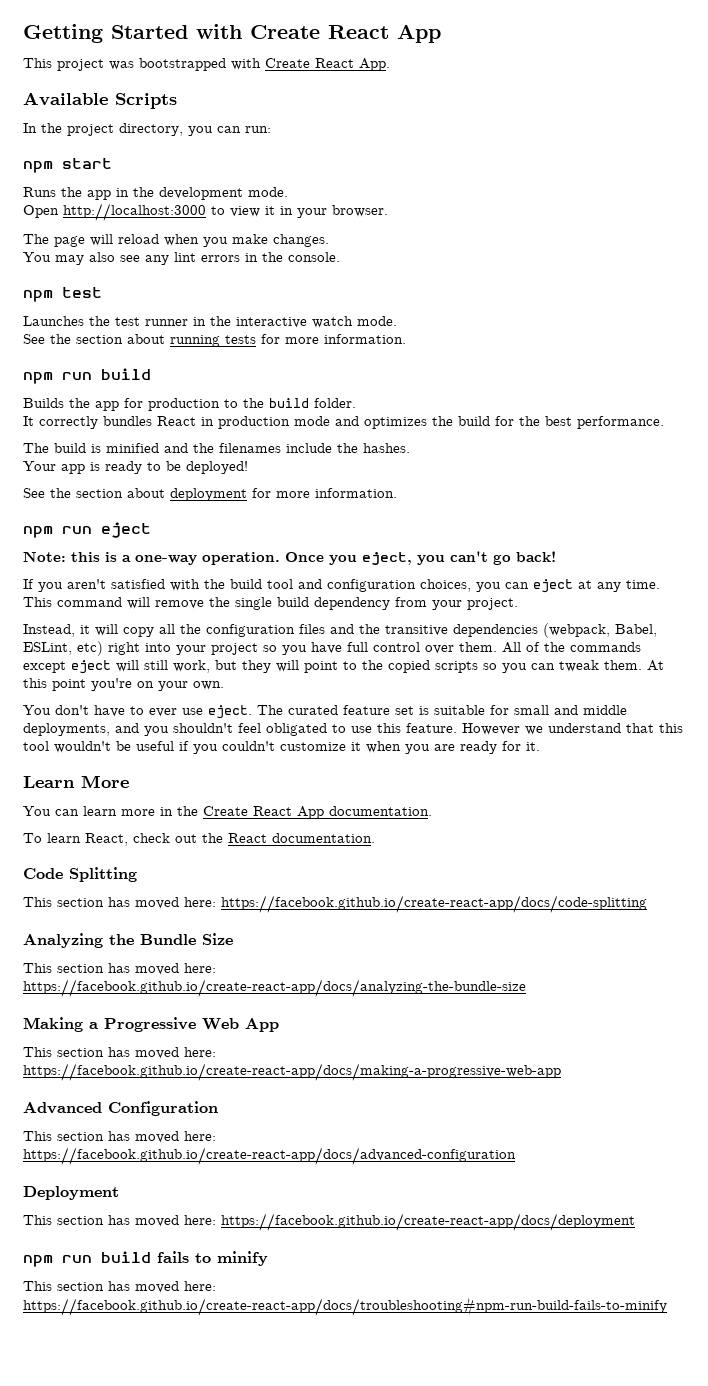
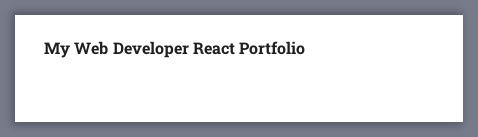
- Getting Started with Create React App
- This project was bootstrapped with Create React App.
- Available Scripts
- In the project directory, you can run:
- npm start
- Runs the app in the development mode.
- Open http://localhost:3000 to view it in your browser.
- The page will reload when you make changes.
- You may also see any lint errors in the console.
- npm test
- Launches the test runner in the interactive watch mode.
- See the section about running tests for more information.
- npm run build
- Builds the app for production to the build folder.
- It correctly bundles React in production mode and optimizes the build for the best performance.
- The build is minified and the filenames include the hashes.
- Your app is ready to be deployed!
- See the section about deployment for more information.
- npm run eject
- Note: this is a one-way operation. Once you eject, you can't go back!
- If you aren't satisfied with the build tool and configuration choices, you can eject at any time. This command will remove the single build dependency from your project.
- Instead, it will copy all the configuration files and the transitive dependencies (webpack, Babel, ESLint, etc) right into your project so you have full control over them. All of the commands except eject will still work, but they will point to the copied scripts so you can tweak them. At this point you're on your own.
- You don't have to ever use eject. The curated feature set is suitable for small and middle deployments, and you shouldn't feel obligated to use this feature. However we understand that this tool wouldn't be useful if you couldn't customize it when you are ready for it.
- Learn More
- You can learn more in the Create React App documentation.
- To learn React, check out the React documentation.
- Code Splitting
- This section has moved here: https://facebook.github.io/create-react-app/docs/code-splitting
- Analyzing the Bundle Size
- This section has moved here: https://facebook.github.io/create-react-app/docs/analyzing-the-bundle-size
- Making a Progressive Web App
- This section has moved here: https://facebook.github.io/create-react-app/docs/making-a-progressive-web-app
- Advanced Configuration
- This section has moved here: https://facebook.github.io/create-react-app/docs/advanced-configuration
- Deployment
- This section has moved here: https://facebook.github.io/create-react-app/docs/deployment
- npm run build fails to minify
- This section has moved here: https://facebook.github.io/create-react-app/docs/troubleshooting#npm-run-build-fails-to-minify
+ My Web Developer React Portfolio

